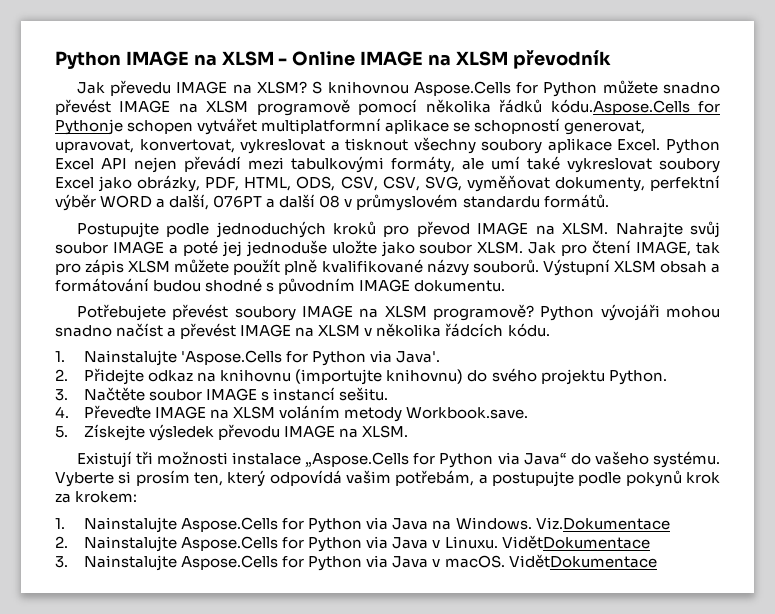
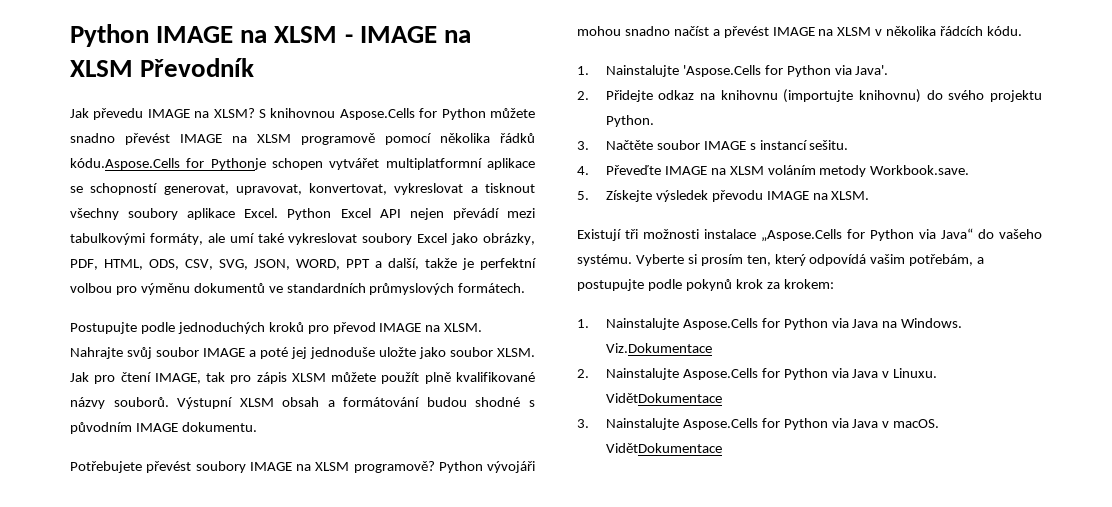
- Python IMAGE na XLSM - Online IMAGE na XLSM převodník
+ Python IMAGE na XLSM - IMAGE na XLSM Převodník
- Python Excel API nejen převádí mezi tabulkovými formáty, ale umí také vykreslovat soubory Excel jako obrázky, PDF, HTML, ODS, CSV, CSV, SVG, vyměňovat dokumenty, perfektní výběr WORD a další, 076PT a další 08 v průmyslovém standardu formátů.
+ Python Excel API nejen převádí mezi tabulkovými formáty, ale umí také vykreslovat soubory Excel jako obrázky, PDF, HTML, ODS, CSV, SVG, JSON, WORD, PPT a další, takže je perfektní volbou pro výměnu dokumentů ve standardních průmyslových formátech.

